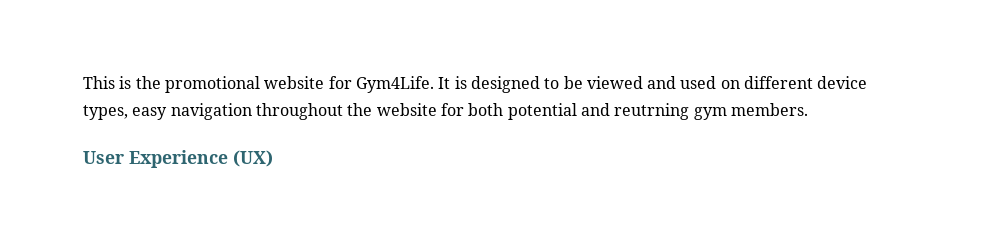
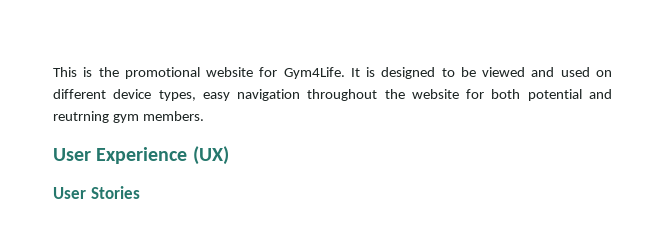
+ User Stories

